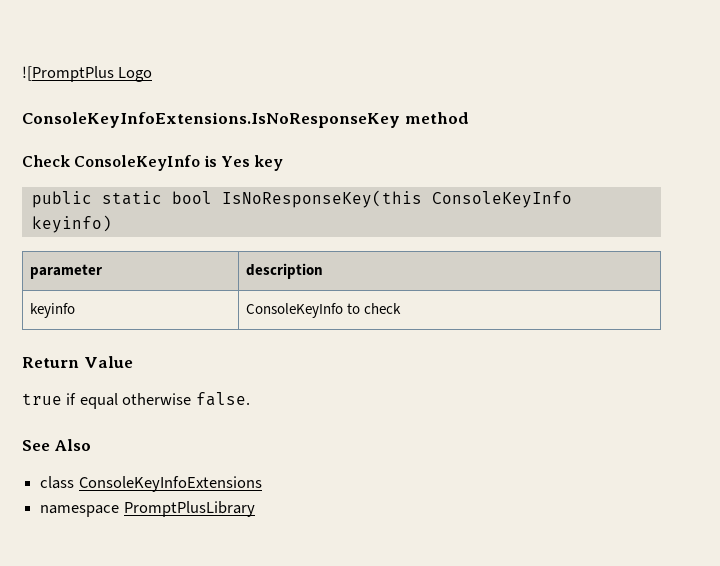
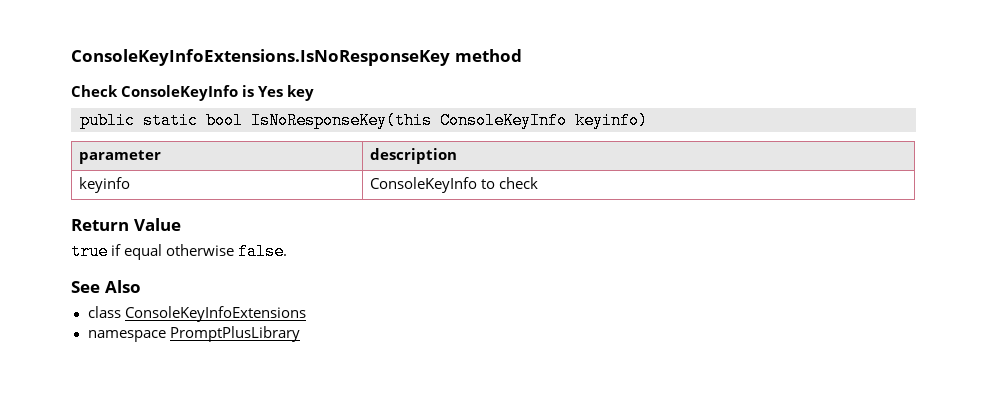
- ![PromptPlus Logo

